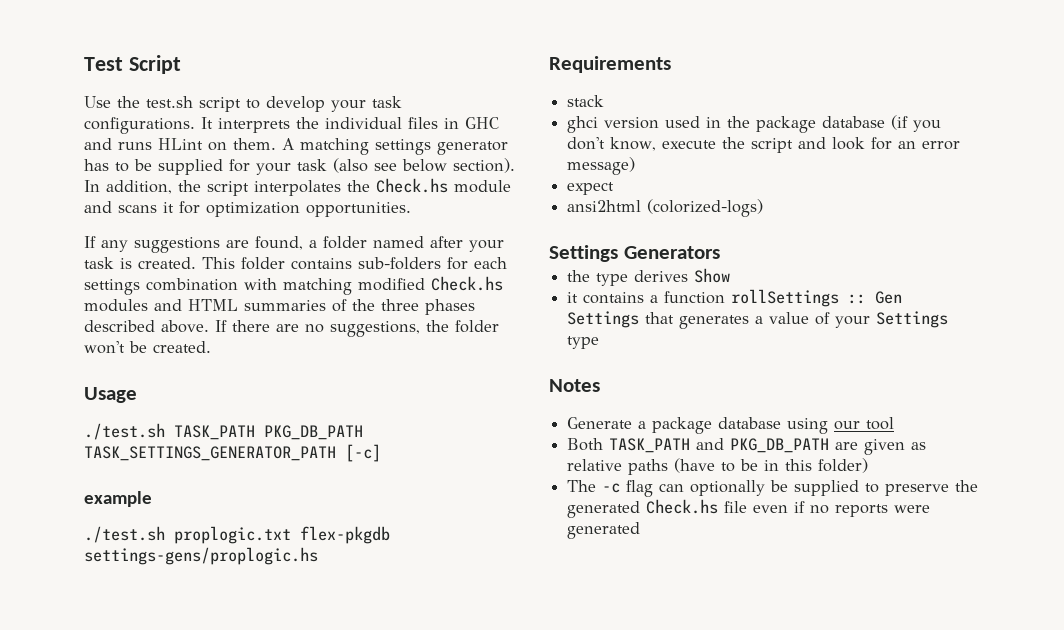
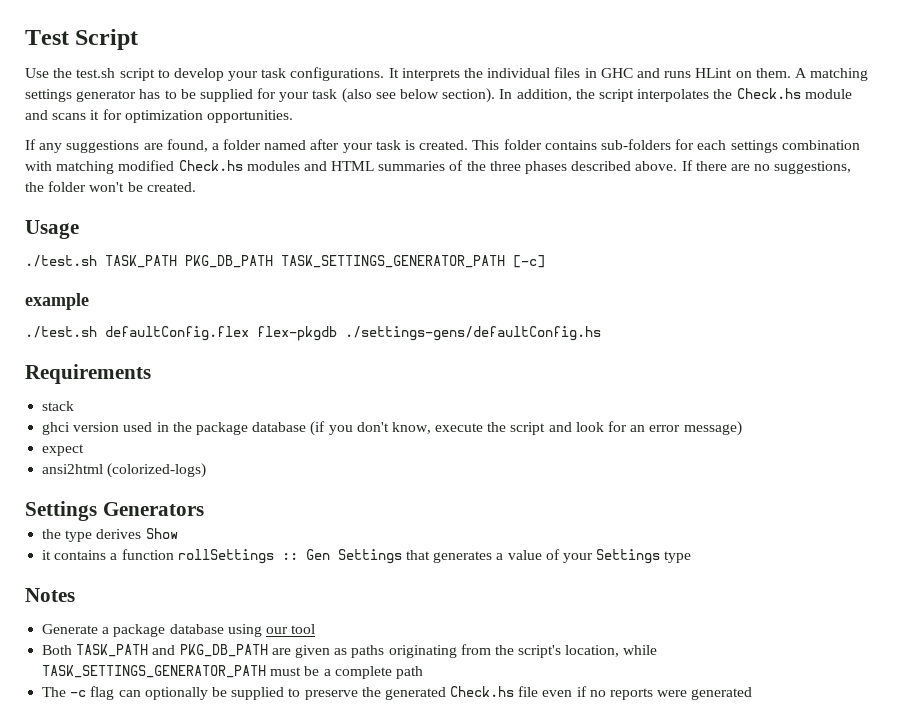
- ./test.sh proplogic.txt flex-pkgdb settings-gens/proplogic.hs
+ ./test.sh defaultConfig.flex flex-pkgdb ./settings-gens/defaultConfig.hs
- Both TASK_PATH and PKG_DB_PATH are given as relative paths (have to be in this folder)
+ Both TASK_PATH and PKG_DB_PATH are given as paths originating from the script's location, while TASK_SETTINGS_GENERATOR_PATH must be a complete path

